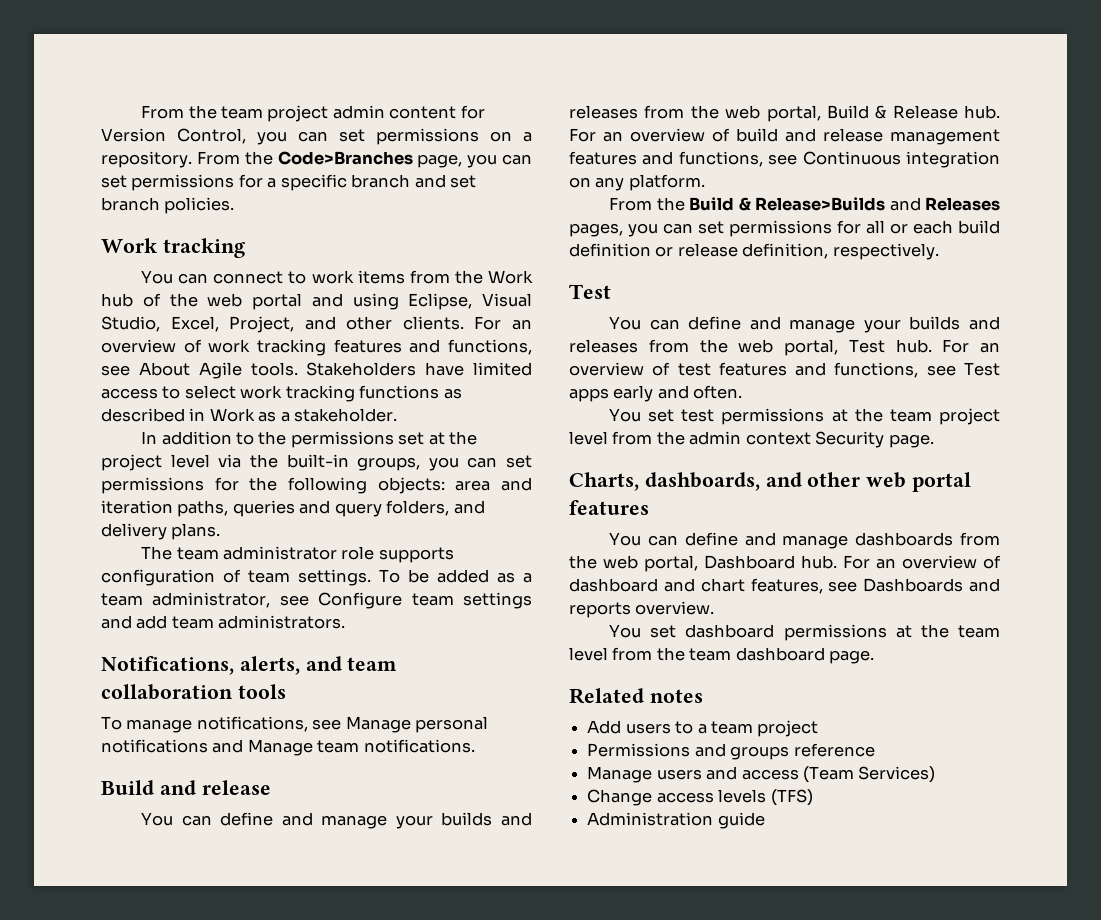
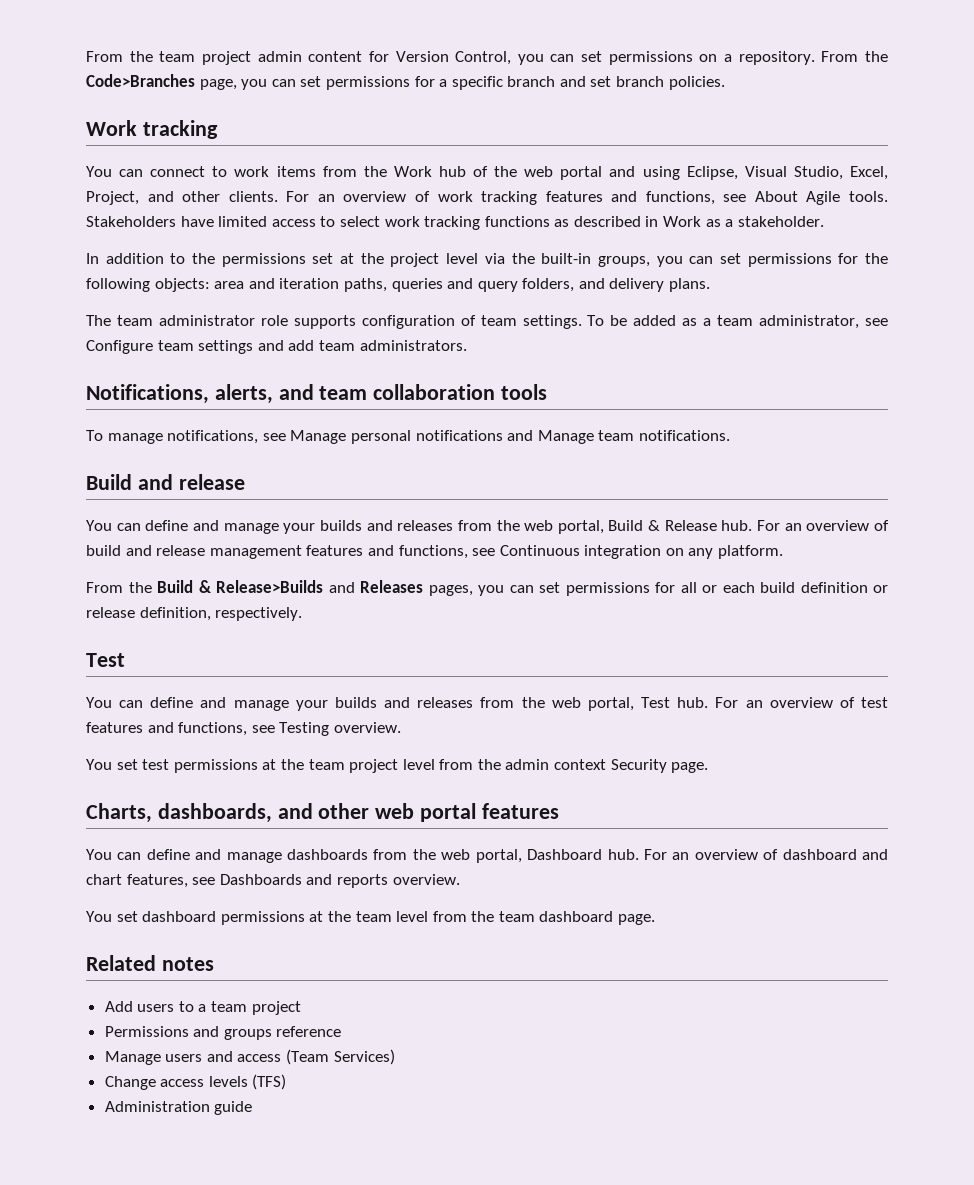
- For an overview of test features and functions, see Test apps early and often.
+ For an overview of test features and functions, see Testing overview.

